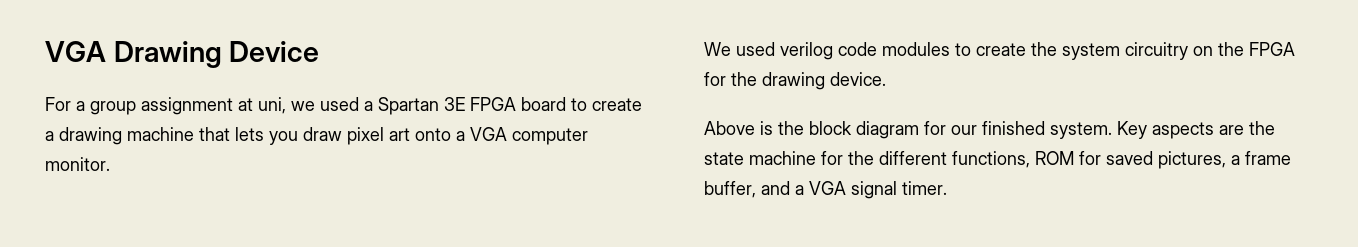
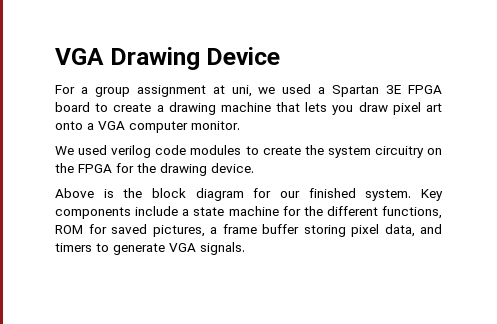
- Key aspects are the state machine for the different functions, ROM for saved pictures, a frame buffer, and a VGA signal timer.
+ Key components include a state machine for the different functions, ROM for saved pictures, a frame buffer storing pixel data, and timers to generate VGA signals.

